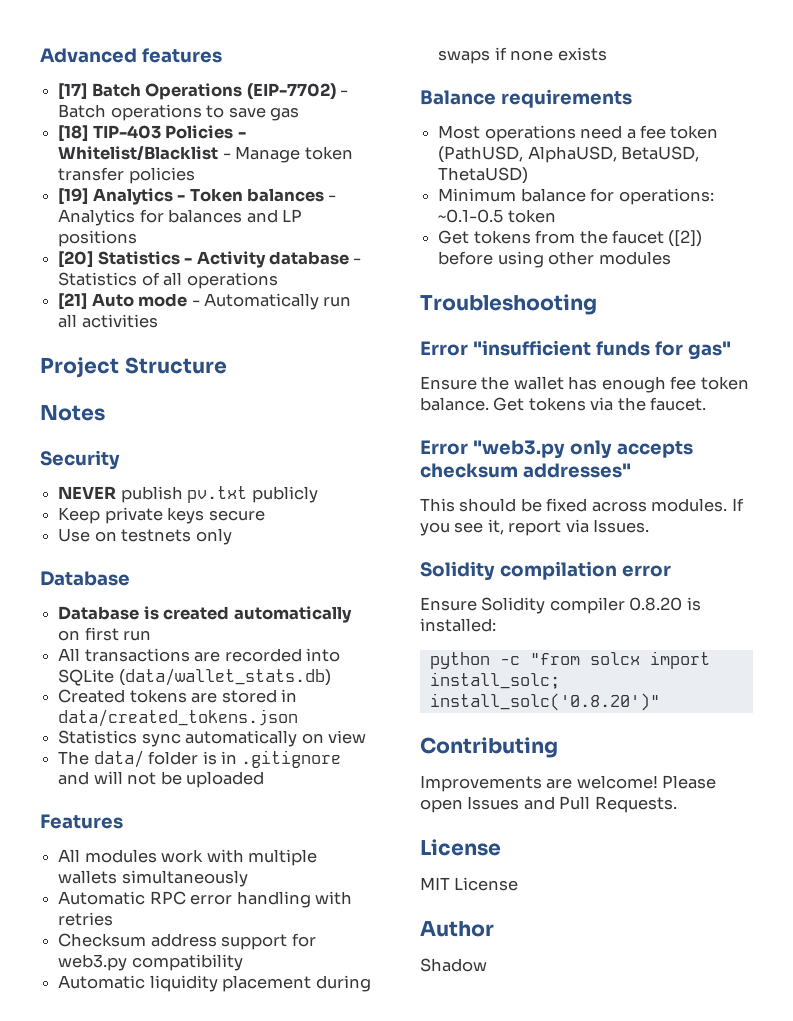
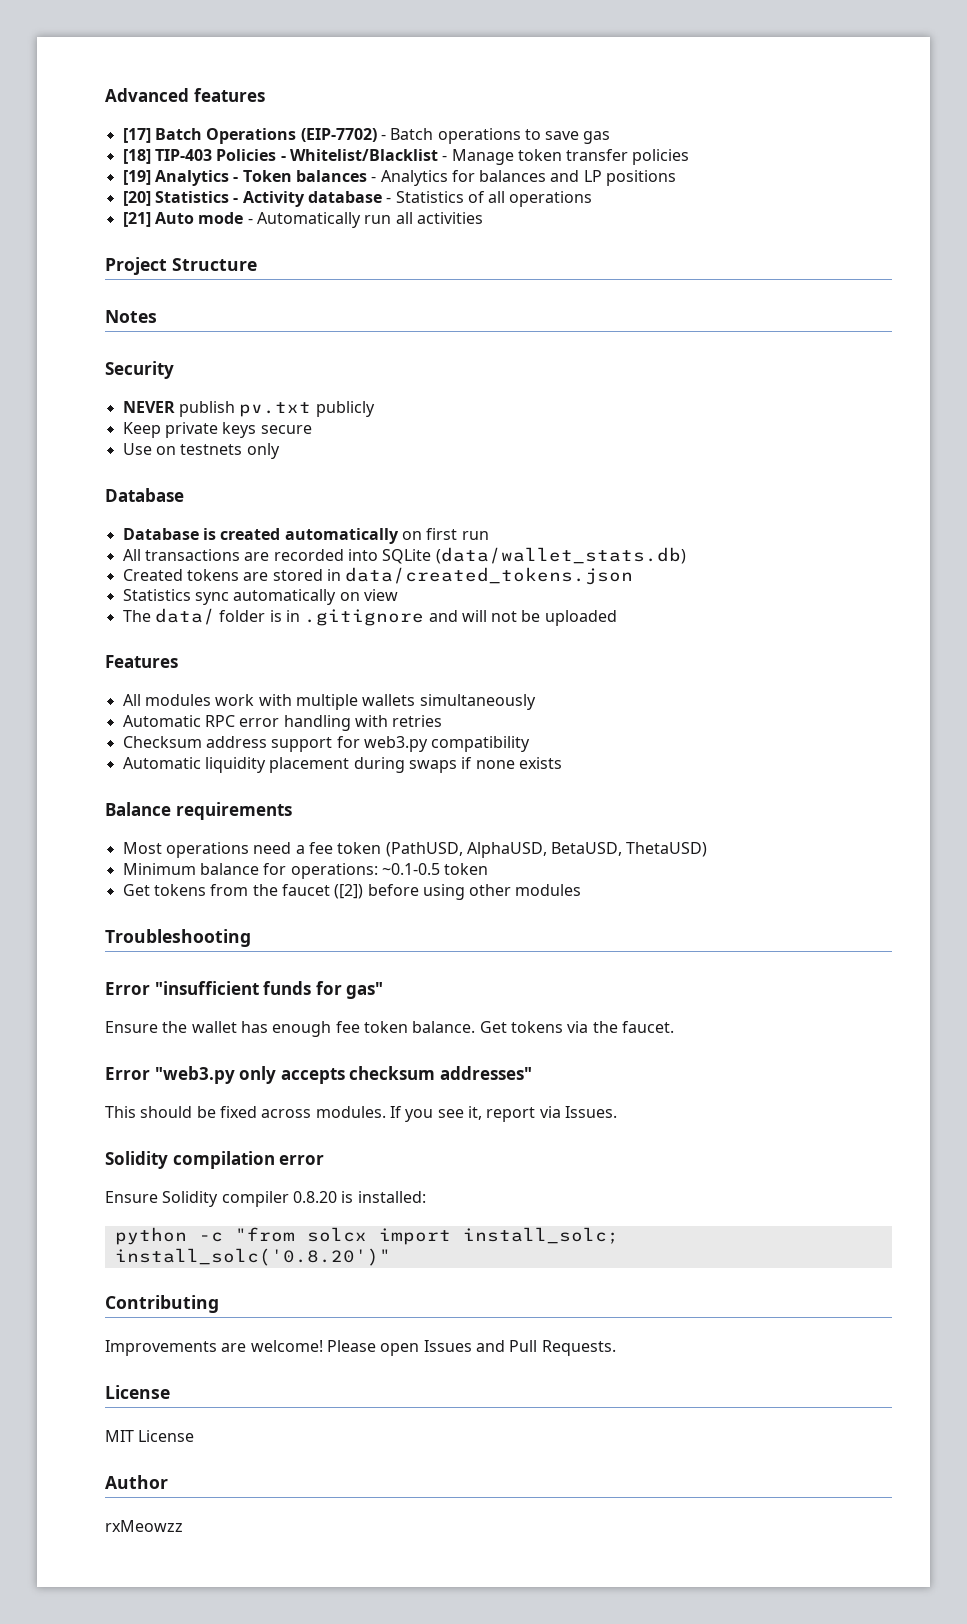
- Shadow
+ rxMeowzz

